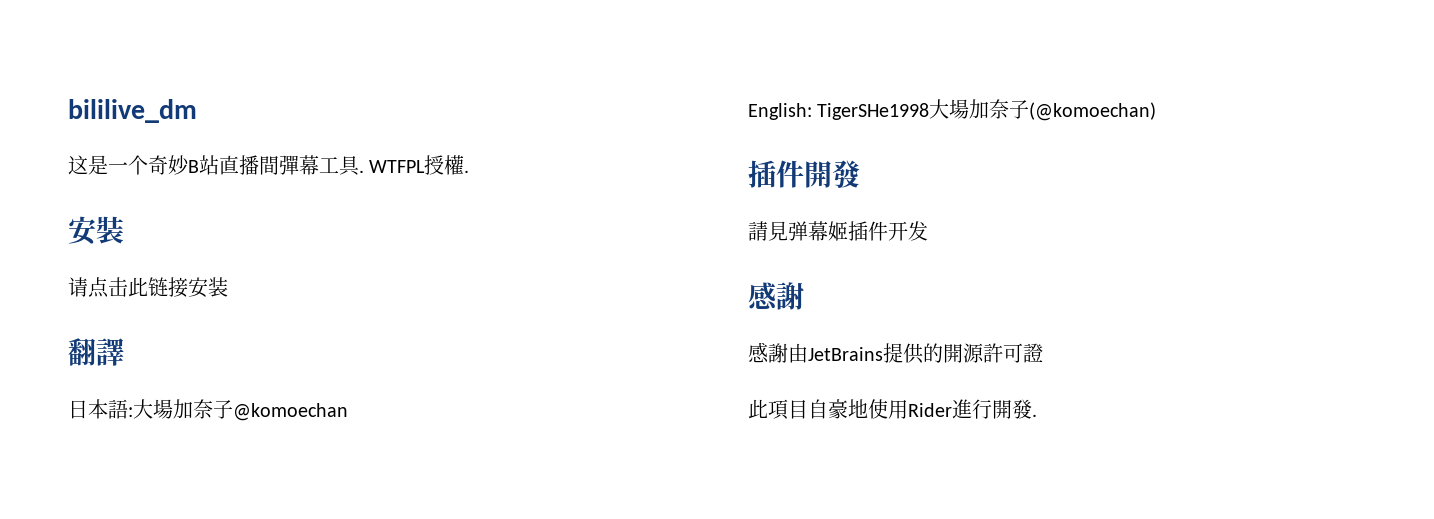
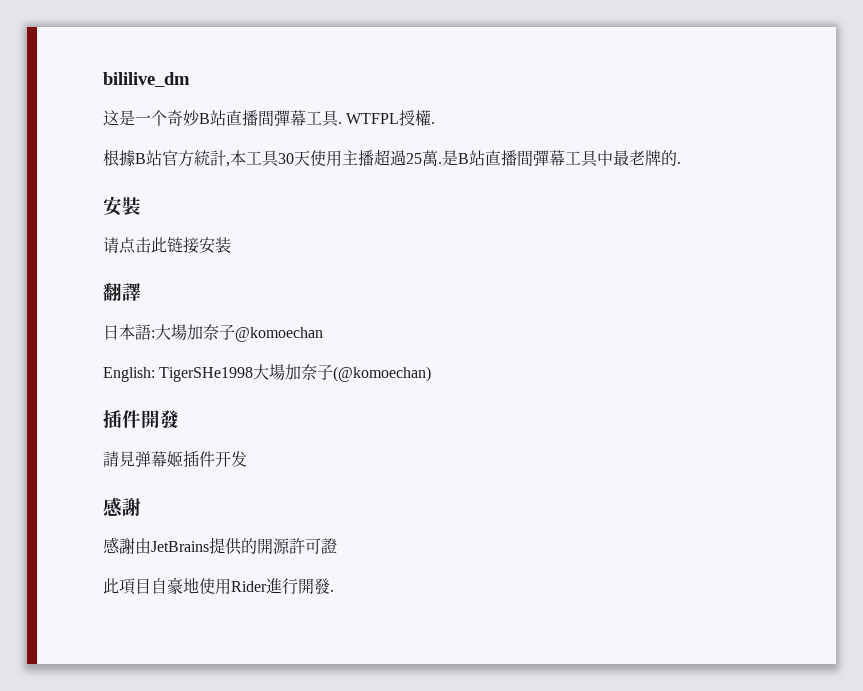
+ 根據B站官方統計,本工具30天使用主播超過25萬.是B站直播間彈幕工具中最老牌的.

